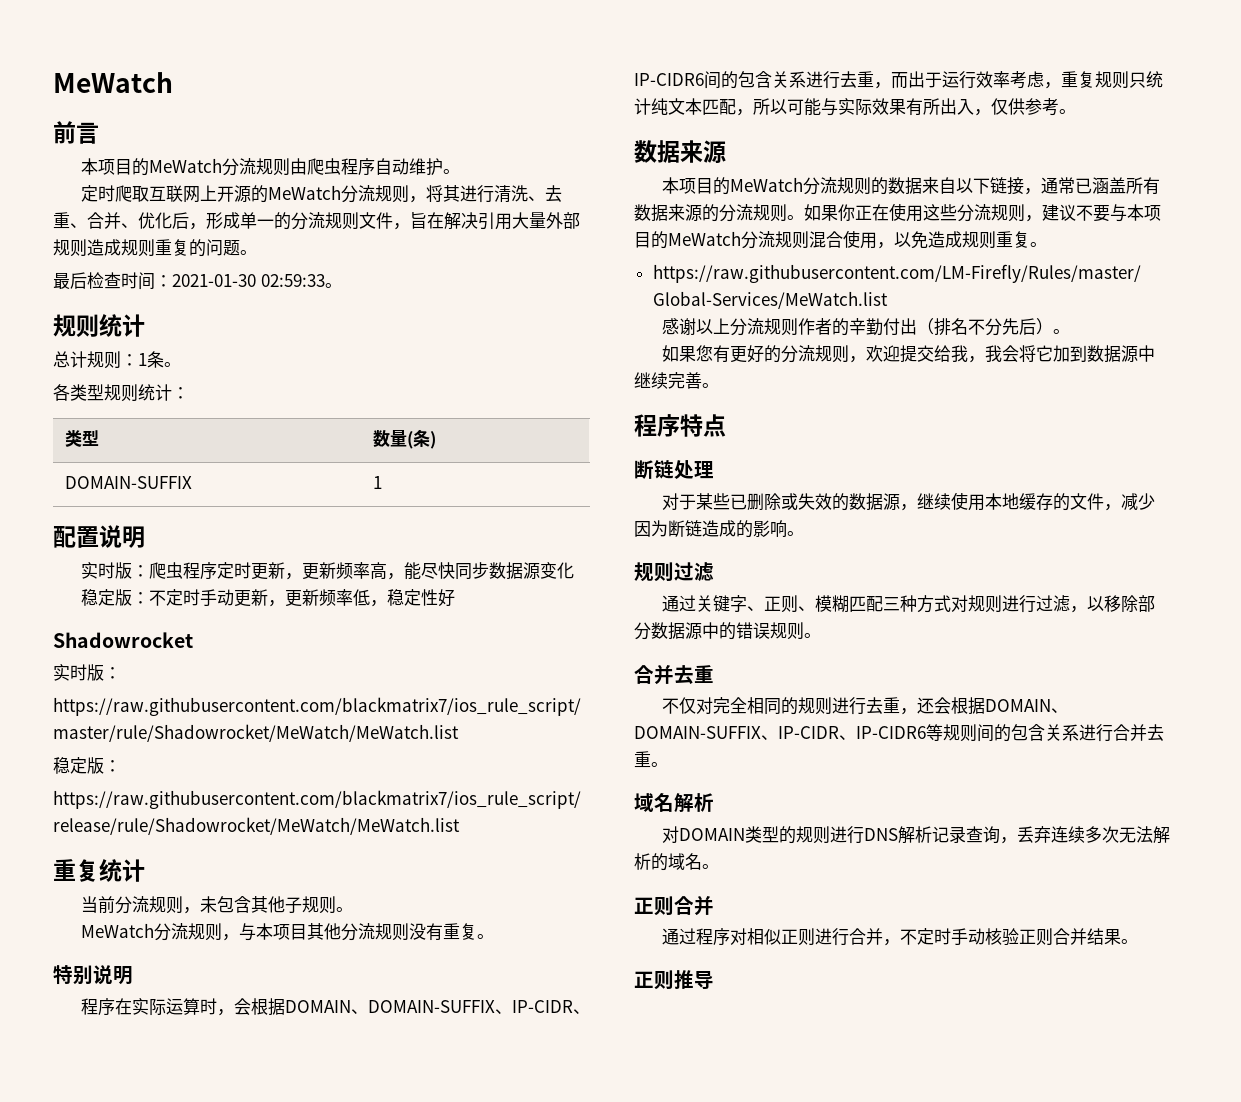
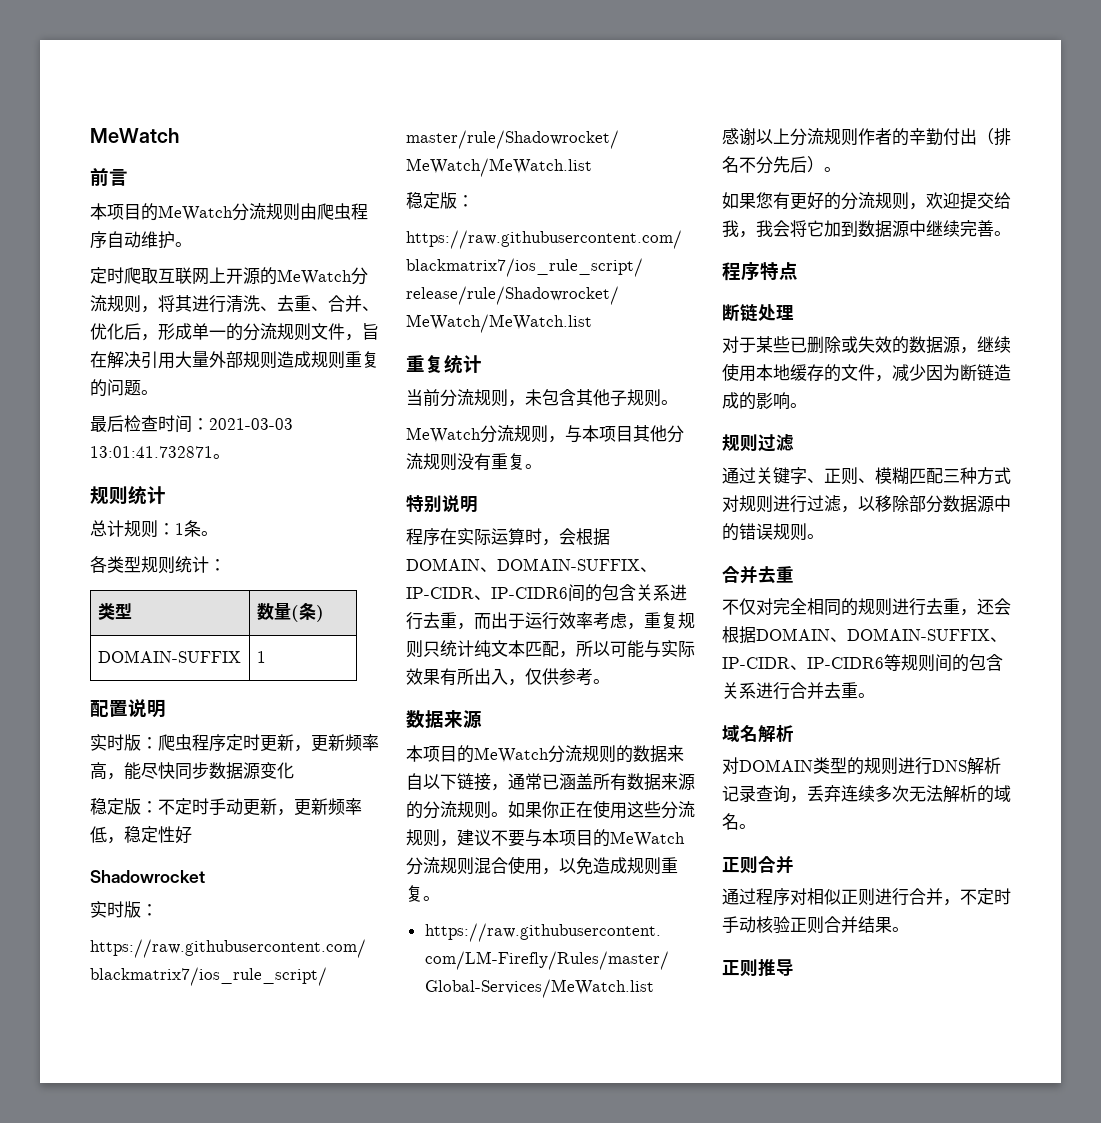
- 最后检查时间：2021-01-30 02:59:33。
+ 最后检查时间：2021-03-03 13:01:41.732871。

